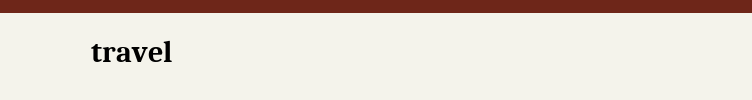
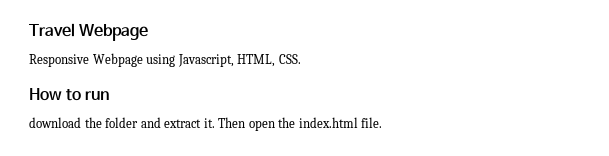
- travel
+ Travel Webpage
+ Responsive Webpage using Javascript, HTML, CSS.
+ How to run
+ download the folder and extract it. Then open the index.html file.

